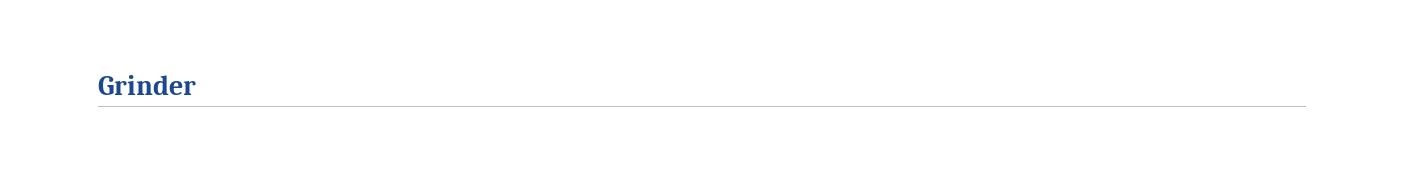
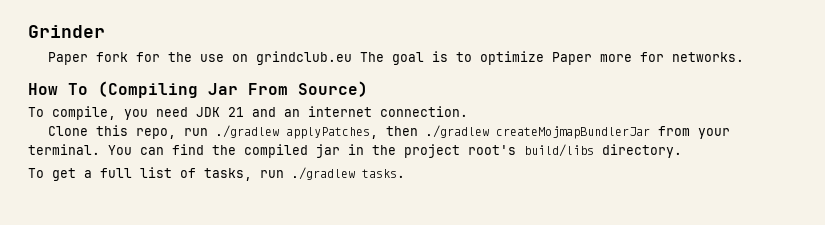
+ Paper fork for the use on grindclub.eu The goal is to optimize Paper more for networks.
+ How To (Compiling Jar From Source)
+ To compile, you need JDK 21 and an internet connection.
+ Clone this repo, run ./gradlew applyPatches, then ./gradlew createMojmapBundlerJar from your terminal. You can find the compiled jar in the project root's build/libs directory.
+ To get a full list of tasks, run ./gradlew tasks.

